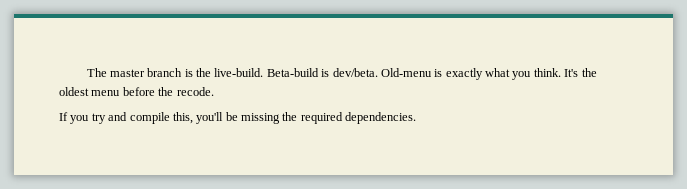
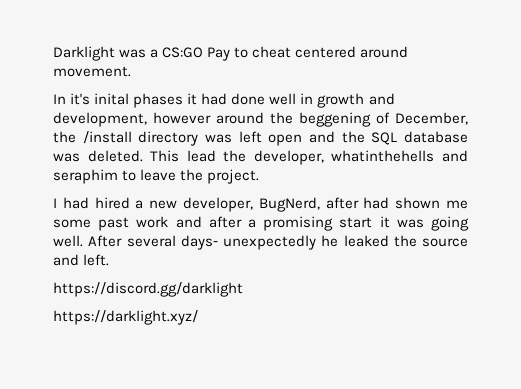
- The master branch is the live-build. Beta-build is dev/beta. Old-menu is exactly what you think. It's the oldest menu before the recode.
- If you try and compile this, you'll be missing the required dependencies.
+ Darklight was a CS:GO Pay to cheat centered around movement.
+ In it's inital phases it had done well in growth and development, however around the beggening of December, the /install directory was left open and the SQL database was deleted. This lead the developer, whatinthehells and seraphim to leave the project.
+ I had hired a new developer, BugNerd, after had shown me some past work and after a promising start it was going well. After several days- unexpectedly he leaked the source and left.
+ https://discord.gg/darklight
+ https://darklight.xyz/

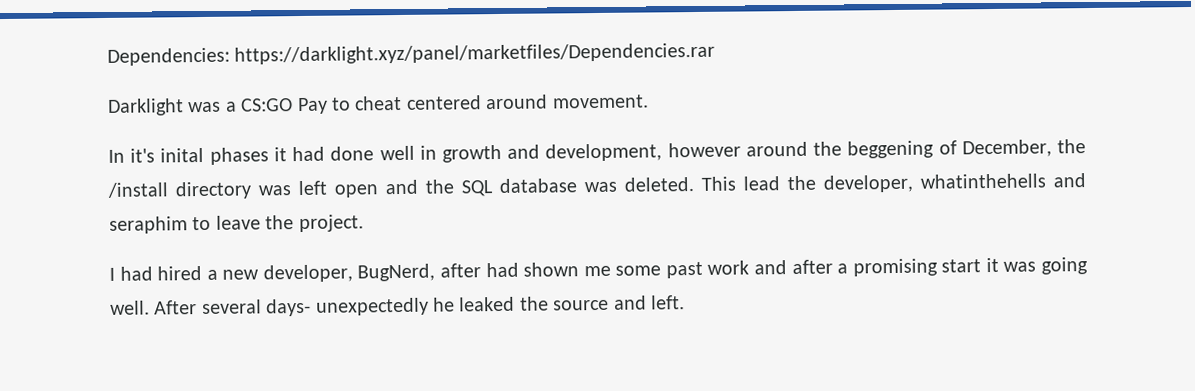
+ Dependencies: https://darklight.xyz/panel/marketfiles/Dependencies.rar
- https://discord.gg/darklight
- https://darklight.xyz/

